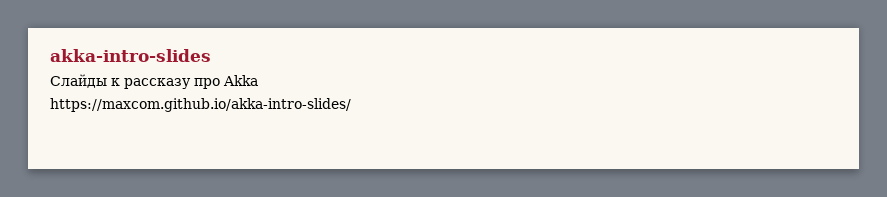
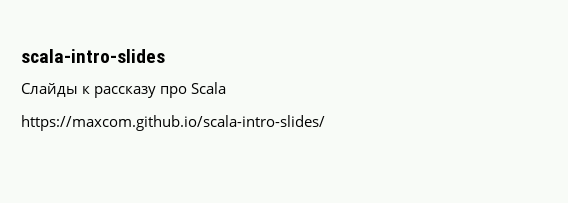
- akka-intro-slides
+ scala-intro-slides
- Слайды к рассказу про Akka
- https://maxcom.github.io/akka-intro-slides/
+ Слайды к рассказу про Scala
+ https://maxcom.github.io/scala-intro-slides/

